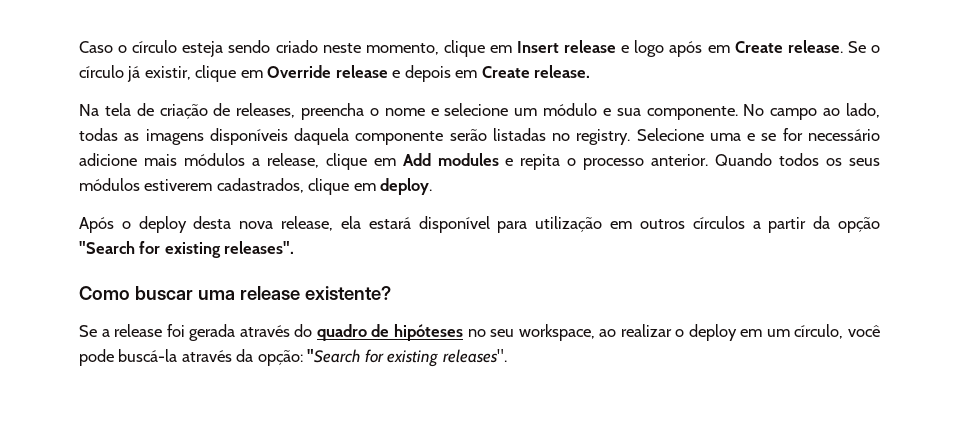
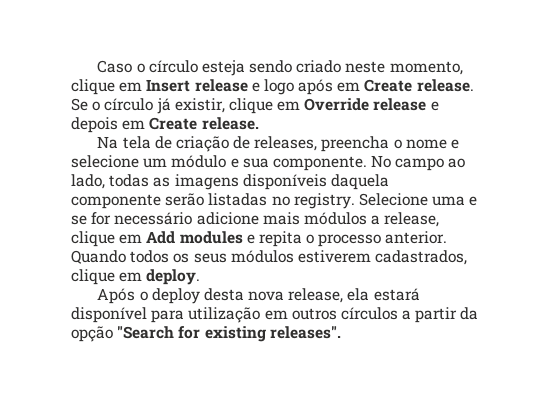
- Como buscar uma release existente?
- Se a release foi gerada através do quadro de hipóteses no seu workspace, ao realizar o deploy em um círculo, você pode buscá-la através da opção: "Search for existing releases".

